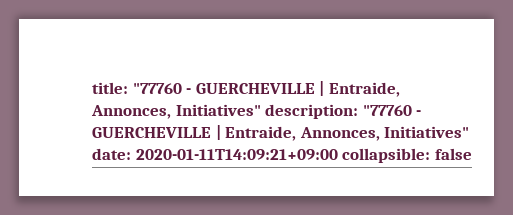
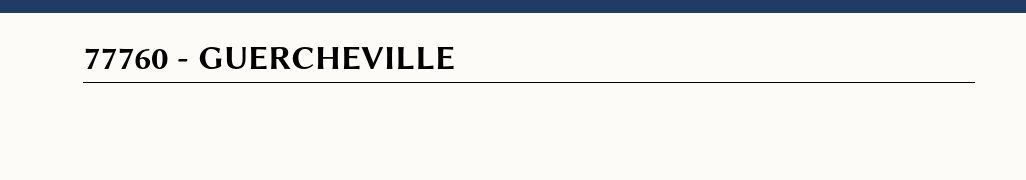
- title: "77760 - GUERCHEVILLE | Entraide, Annonces, Initiatives" description: "77760 - GUERCHEVILLE | Entraide, Annonces, Initiatives" date: 2020-01-11T14:09:21+09:00 collapsible: false
+ 77760 - GUERCHEVILLE

